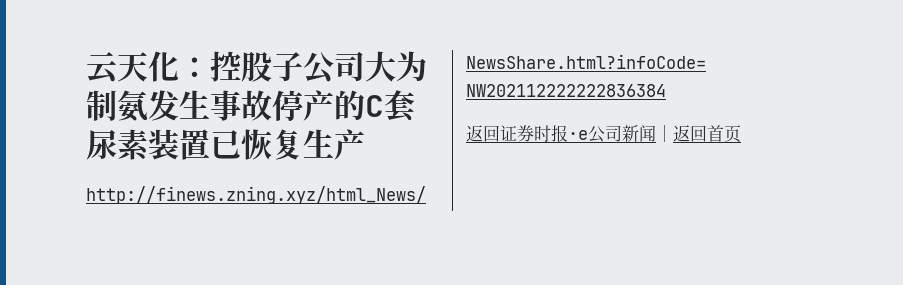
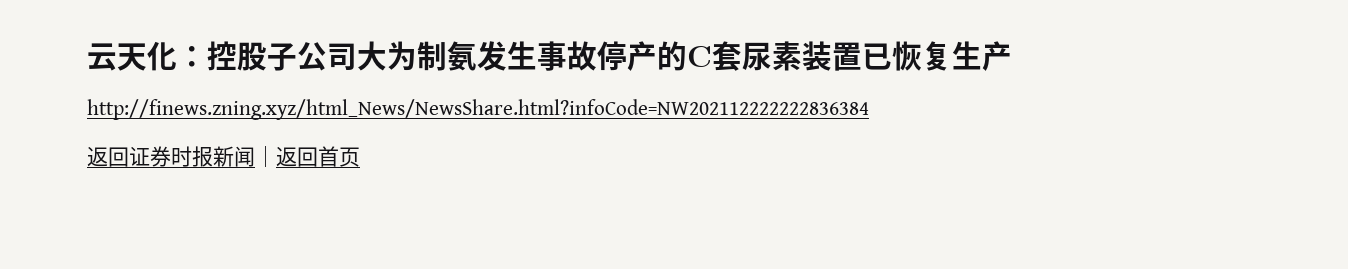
- 返回证券时报·e公司新闻｜返回首页
+ 返回证券时报新闻｜返回首页

